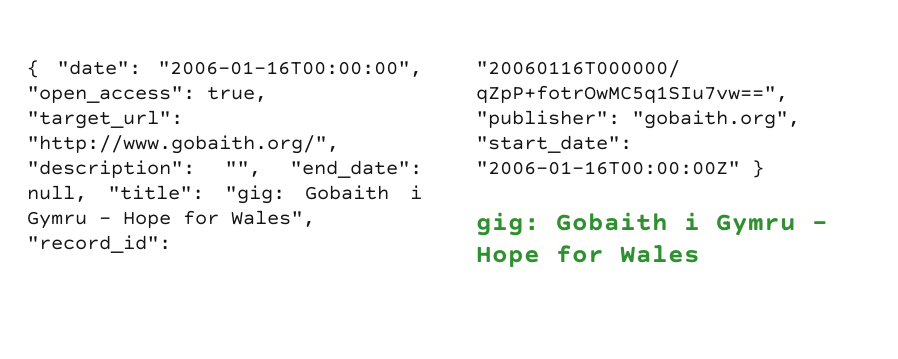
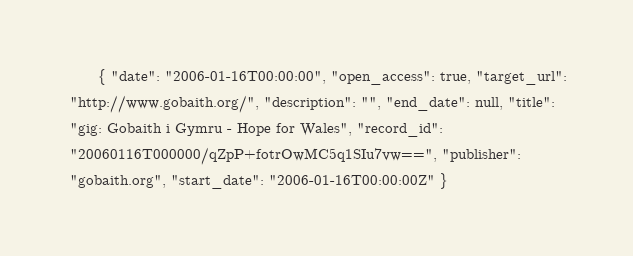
- gig: Gobaith i Gymru - Hope for Wales

